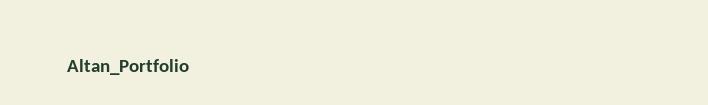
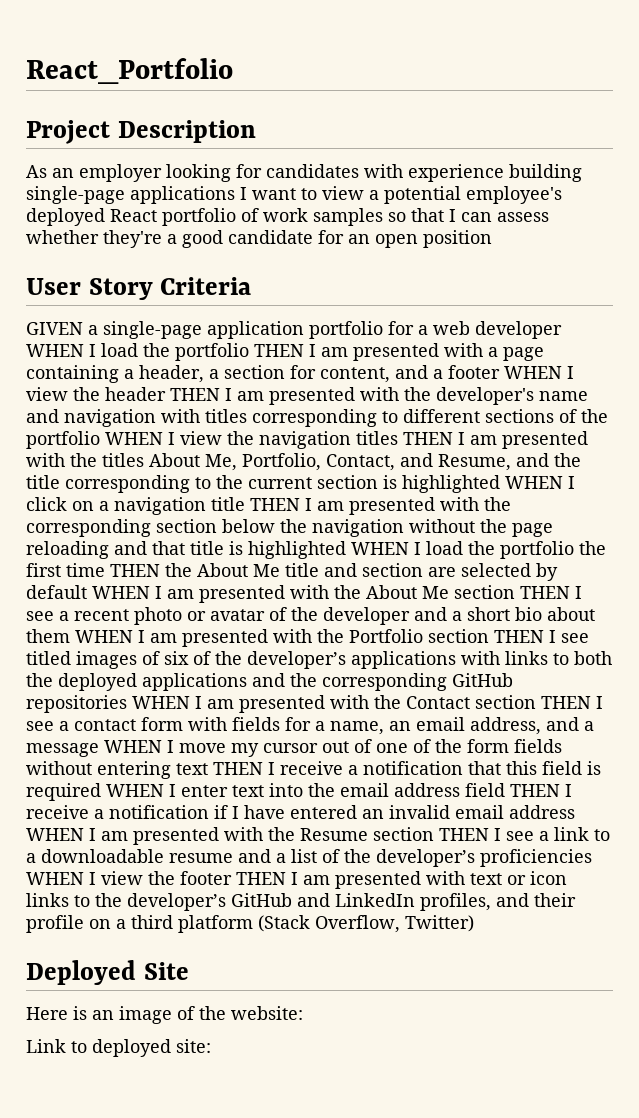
- Altan_Portfolio
+ React_Portfolio
+ Project Description
+ As an employer looking for candidates with experience building single-page applications I want to view a potential employee's deployed React portfolio of work samples so that I can assess whether they're a good candidate for an open position
+ User Story Criteria
+ GIVEN a single-page application portfolio for a web developer WHEN I load the portfolio THEN I am presented with a page containing a header, a section for content, and a footer WHEN I view the header THEN I am presented with the developer's name and navigation with titles corresponding to different sections of the portfolio WHEN I view the navigation titles THEN I am presented with the titles About Me, Portfolio, Contact, and Resume, and the title corresponding to the current section is highlighted WHEN I click on a navigation title THEN I am presented with the corresponding section below the navigation without the page reloading and that title is highlighted WHEN I load the portfolio the first time THEN the About Me title and section are selected by default WHEN I am presented with the About Me section THEN I see a recent photo or avatar of the developer and a short bio about them WHEN I am presented with the Portfolio section THEN I see titled images of six of the developer’s applications with links to both the deployed applications and the corresponding GitHub repositories WHEN I am presented with the Contact section THEN I see a contact form with fields for a name, an email address, and a message WHEN I move my cursor out of one of the form fields without entering text THEN I receive a notification that this field is required WHEN I enter text into the email address field THEN I receive a notification if I have entered an invalid email address WHEN I am presented with the Resume section THEN I see a link to a downloadable resume and a list of the developer’s proficiencies WHEN I view the footer THEN I am presented with text or icon links to the developer’s GitHub and LinkedIn profiles, and their profile on a third platform (Stack Overflow, Twitter)
+ Deployed Site
+ Here is an image of the website:
+ Link to deployed site:

